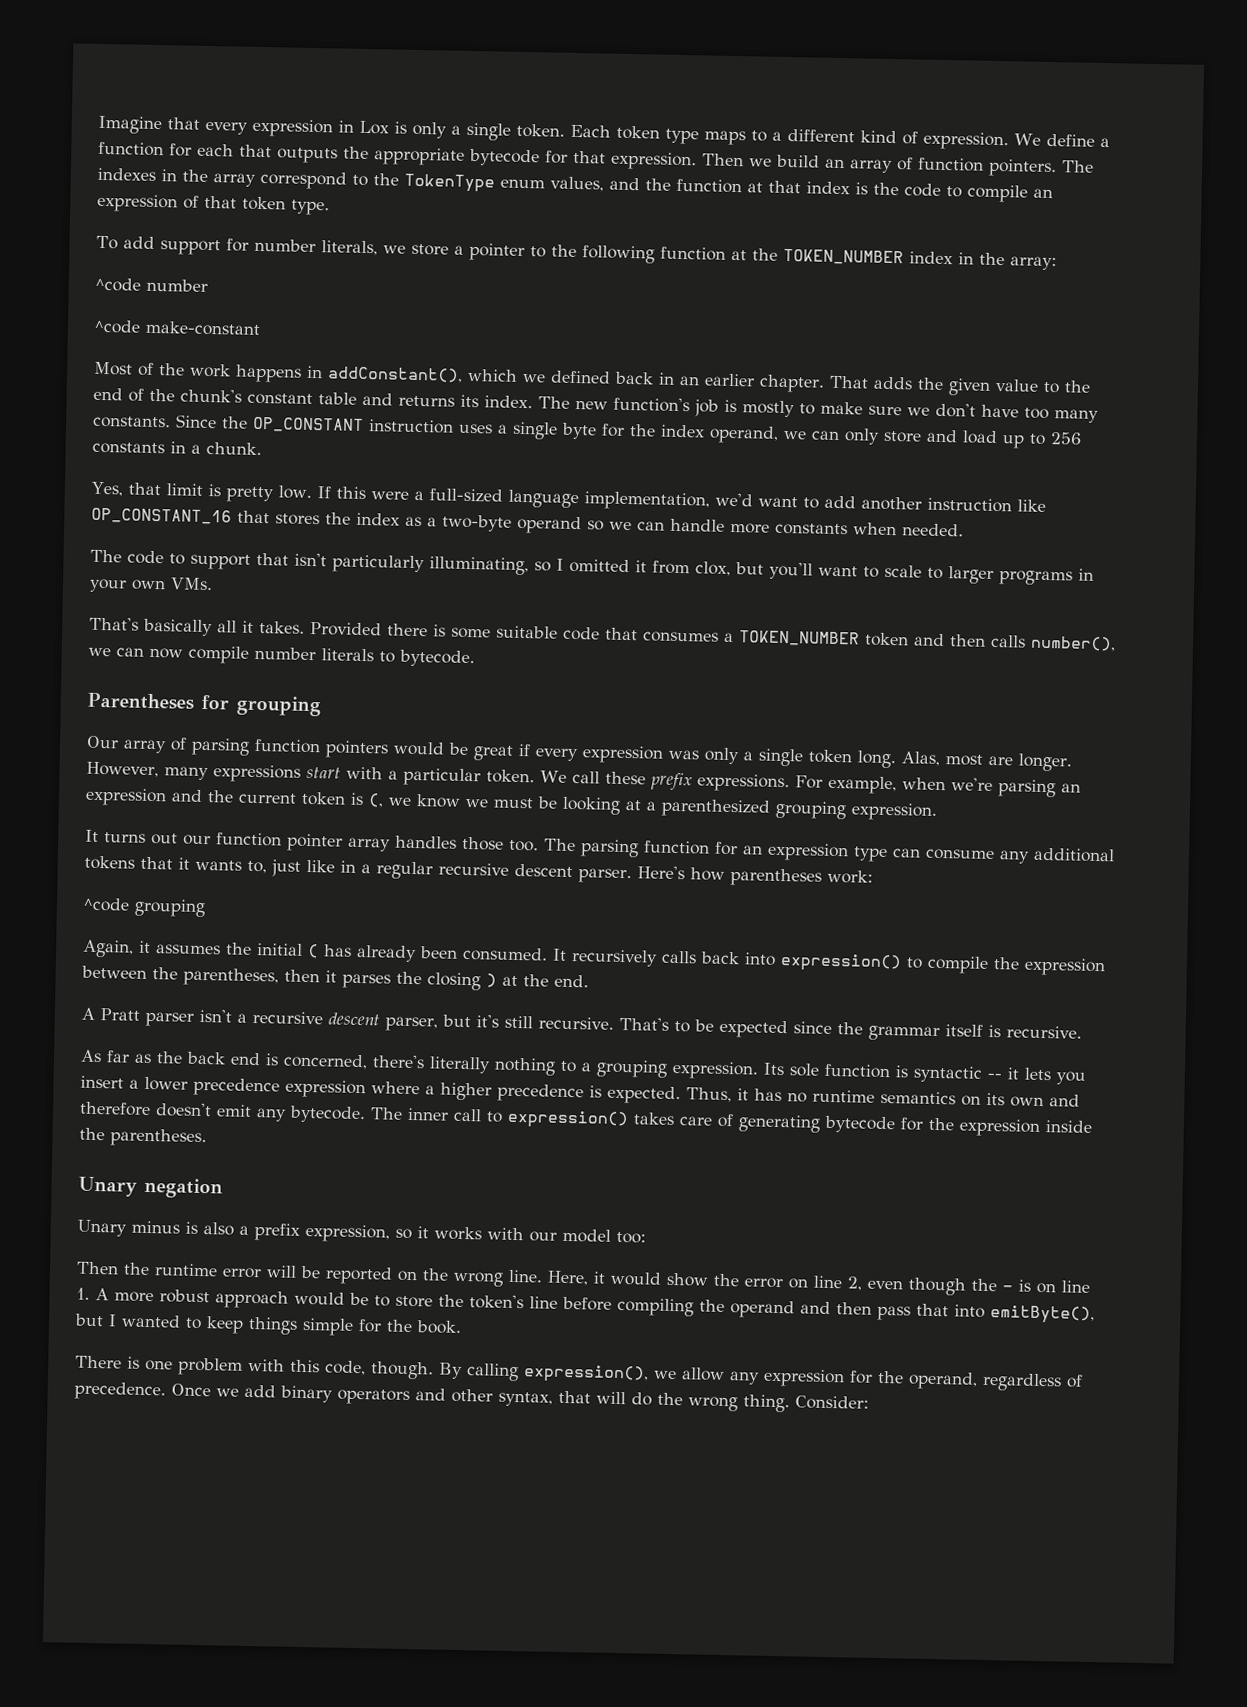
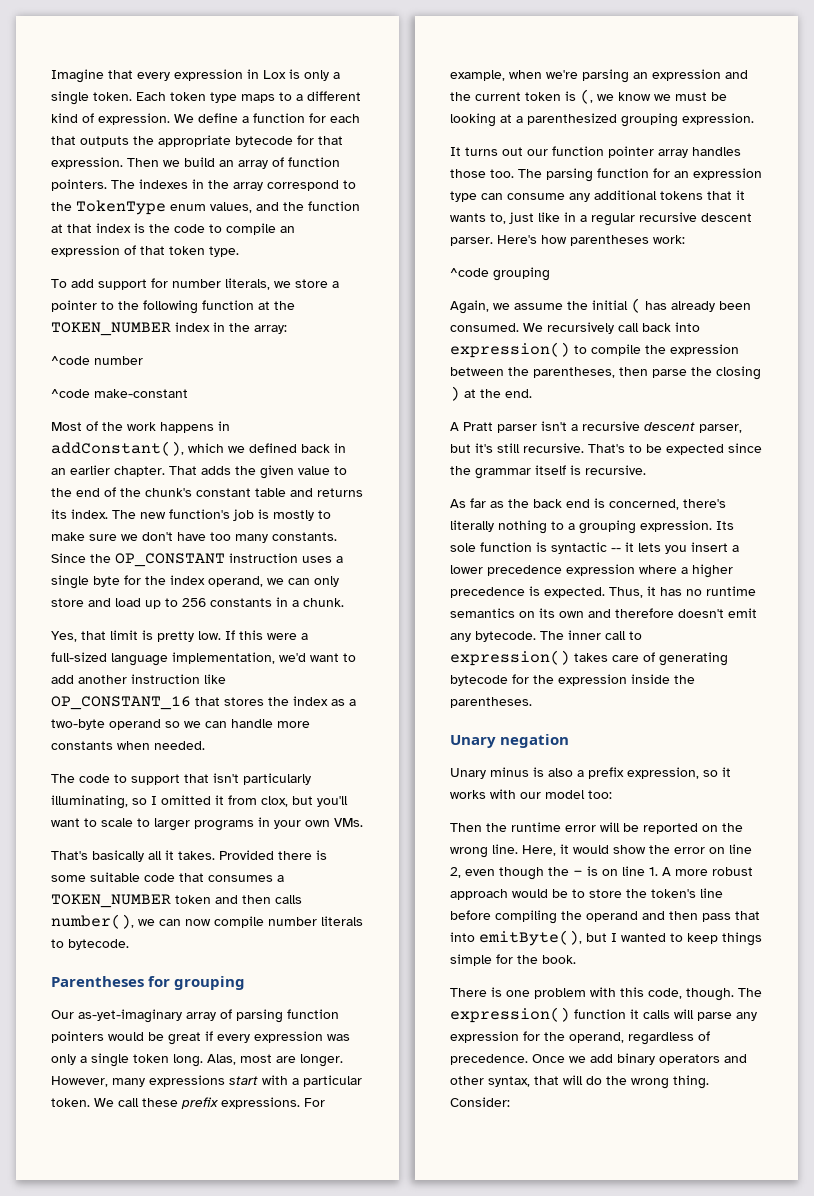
- Our array of parsing function pointers would be great if every expression was only a single token long.
+ Our as-yet-imaginary array of parsing function pointers would be great if every expression was only a single token long.
- Again, it assumes the initial ( has already been consumed.
+ Again, we assume the initial ( has already been consumed.
- It recursively calls back into expression() to compile the expression between the parentheses, then it parses the closing ) at the end.
+ We recursively call back into expression() to compile the expression between the parentheses, then parse the closing ) at the end.
- By calling expression(), we allow any expression for the operand, regardless of precedence.
+ The expression() function it calls will parse any expression for the operand, regardless of precedence.

